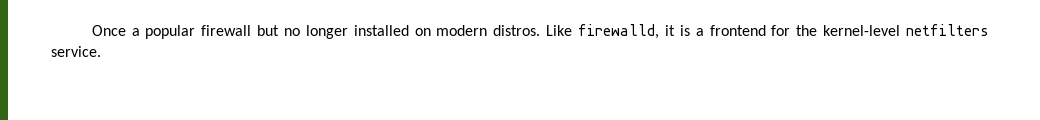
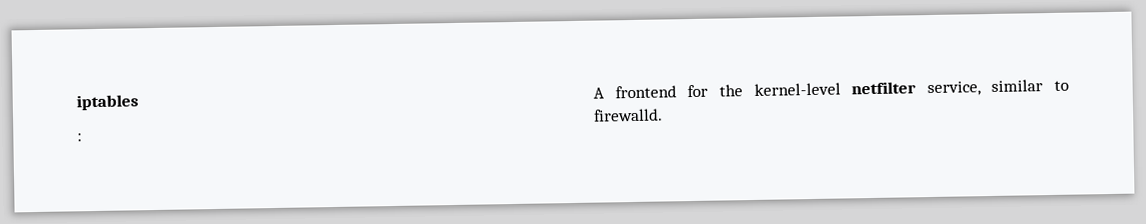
- Once a popular firewall but no longer installed on modern distros. Like firewalld, it is a frontend for the kernel-level netfilters service.
+ iptables
+ :
+ A frontend for the kernel-level netfilter service, similar to firewalld.

